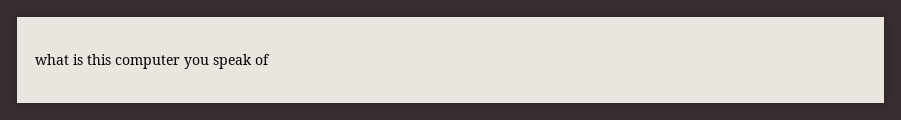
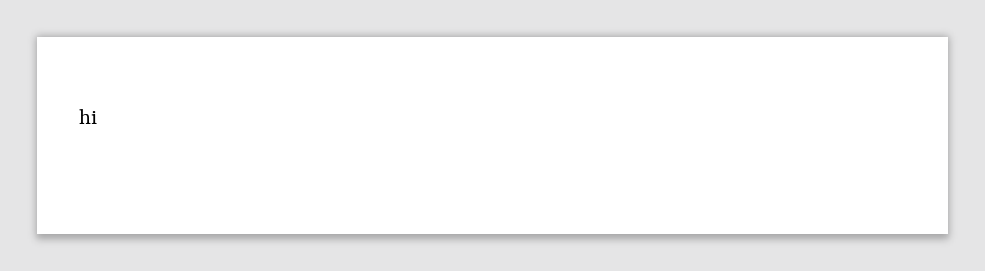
- what is this computer you speak of
+ hi

